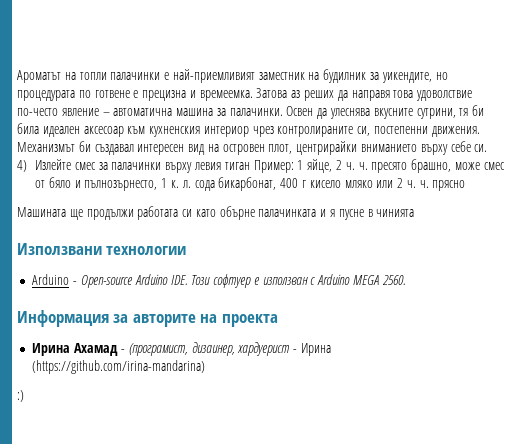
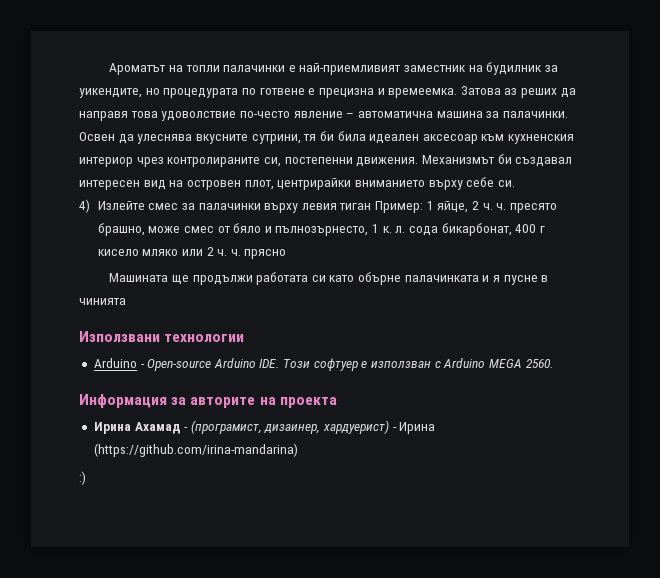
- Ирина Ахамад - (програмист, дизаинер, хардуерист - Ирина (https://github.com/irina-mandarina)
+ Ирина Ахамад - (програмист, дизаинер, хардуерист) - Ирина (https://github.com/irina-mandarina)

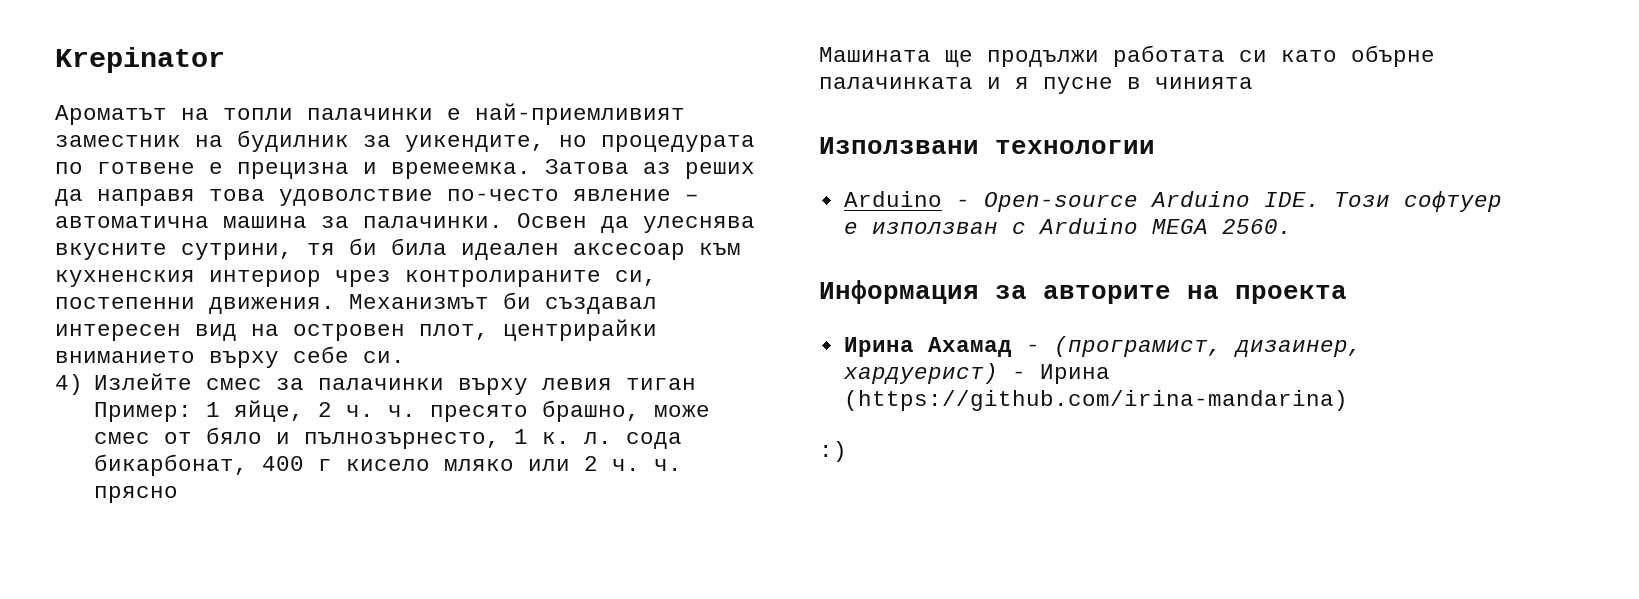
+ Krepinator

